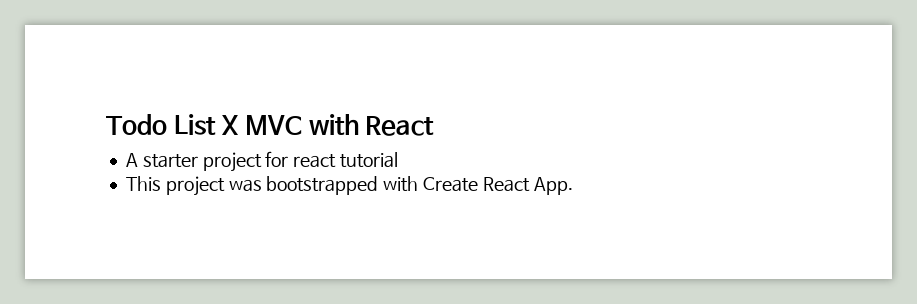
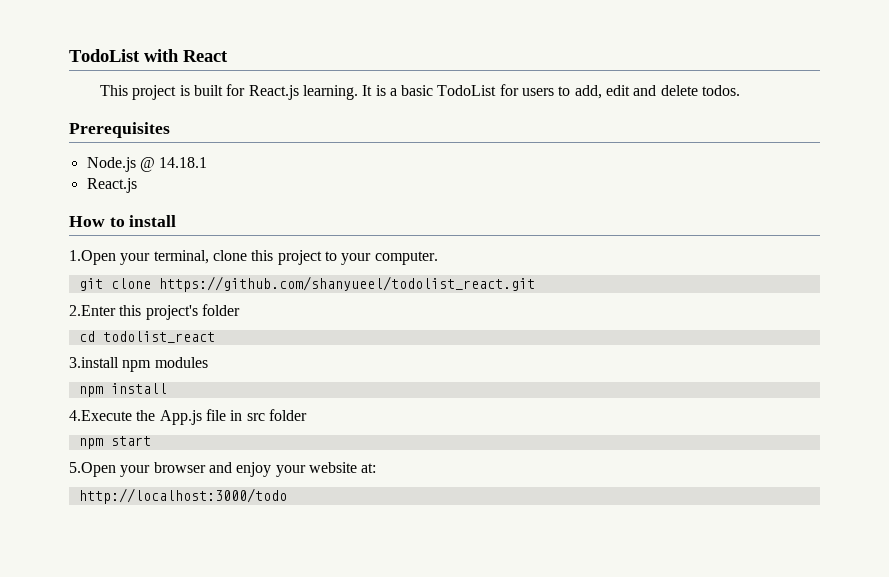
- Todo List X MVC with React
- A starter project for react tutorial
- This project was bootstrapped with Create React App.
+ TodoList with React
+ This project is built for React.js learning. It is a basic TodoList for users to add, edit and delete todos.
+ Prerequisites
+ Node.js @ 14.18.1
+ React.js
+ How to install
+ 1.Open your terminal, clone this project to your computer.
+ git clone https://github.com/shanyueel/todolist_react.git
+ 2.Enter this project's folder
+ cd todolist_react
+ 3.install npm modules
+ npm install
+ 4.Execute the App.js file in src folder
+ npm start
+ 5.Open your browser and enjoy your website at:
+ http://localhost:3000/todo

